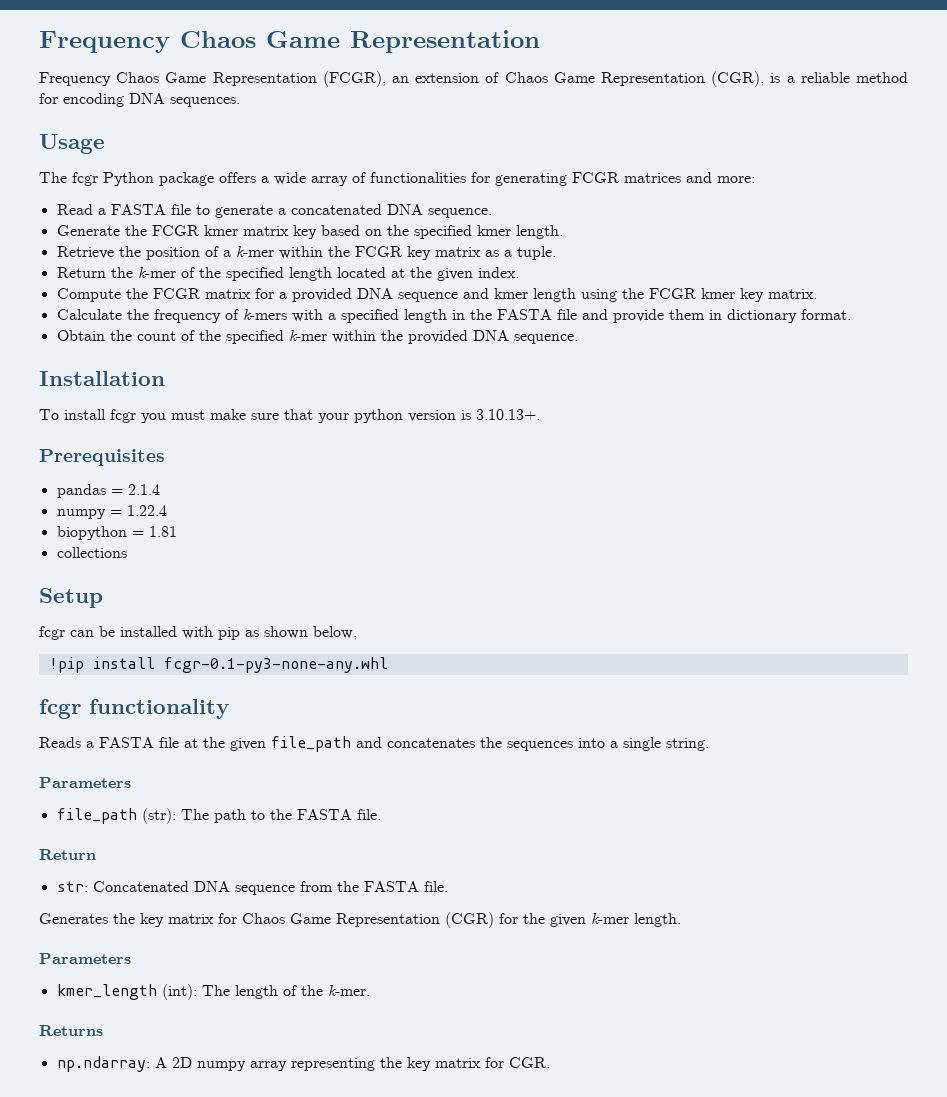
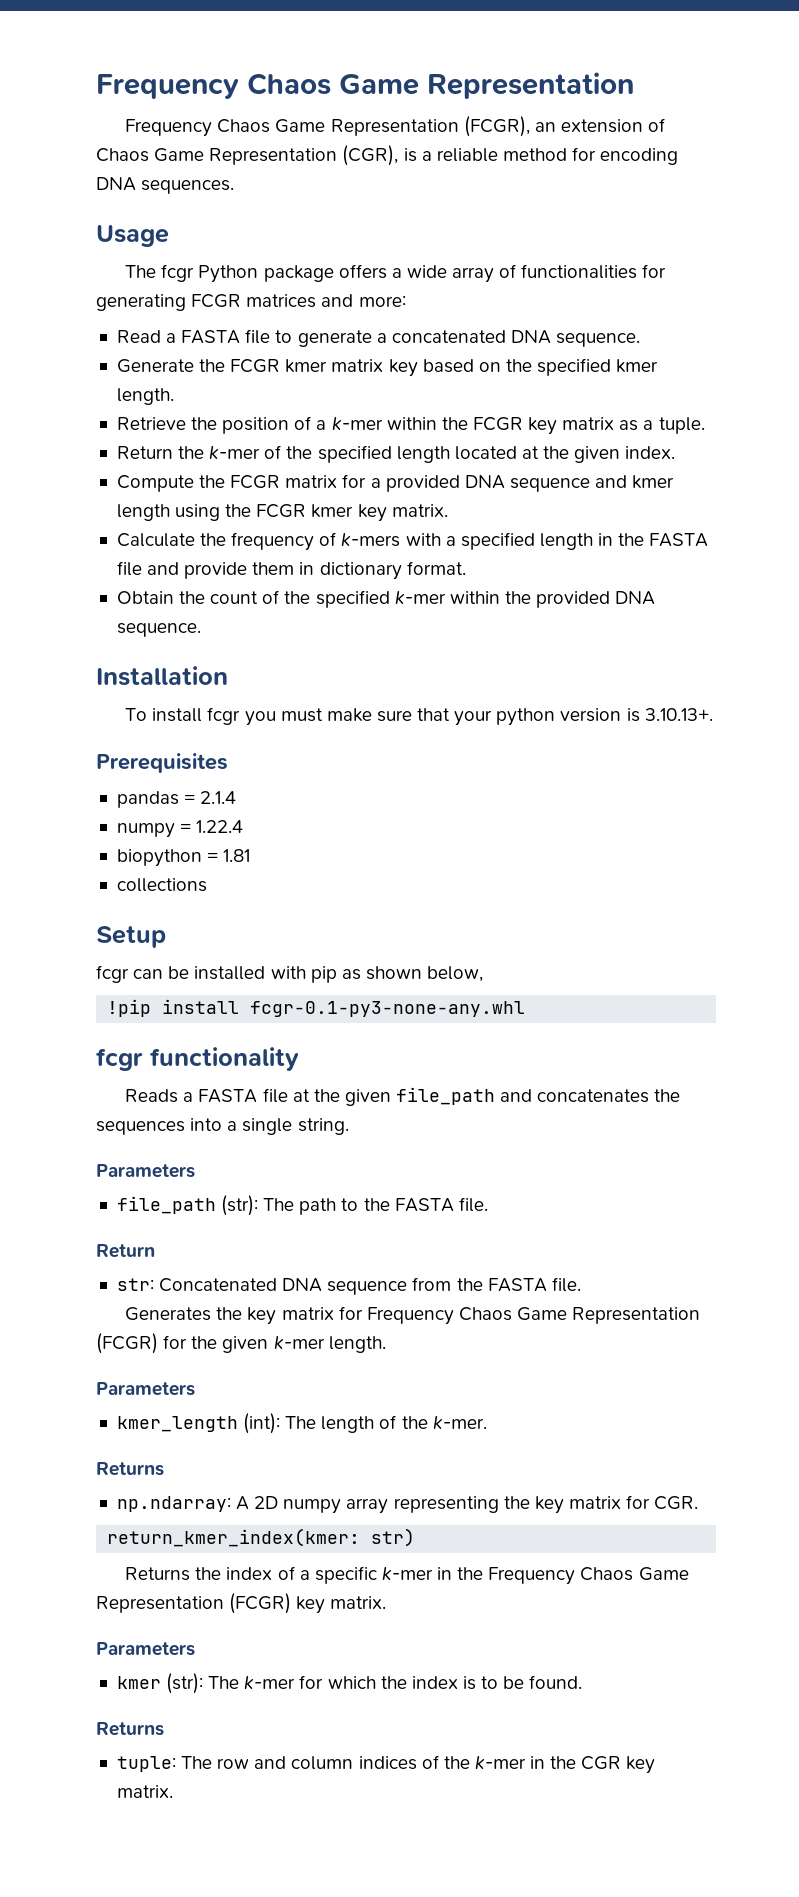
- Generates the key matrix for Chaos Game Representation (CGR) for the given k-mer length.
+ Generates the key matrix for Frequency Chaos Game Representation (FCGR) for the given k-mer length.
+ return_kmer_index(kmer: str)
+ Returns the index of a specific k-mer in the Frequency Chaos Game Representation (FCGR) key matrix.
+ Parameters
+ kmer (str): The k-mer for which the index is to be found.
+ Returns
+ tuple: The row and column indices of the k-mer in the CGR key matrix.

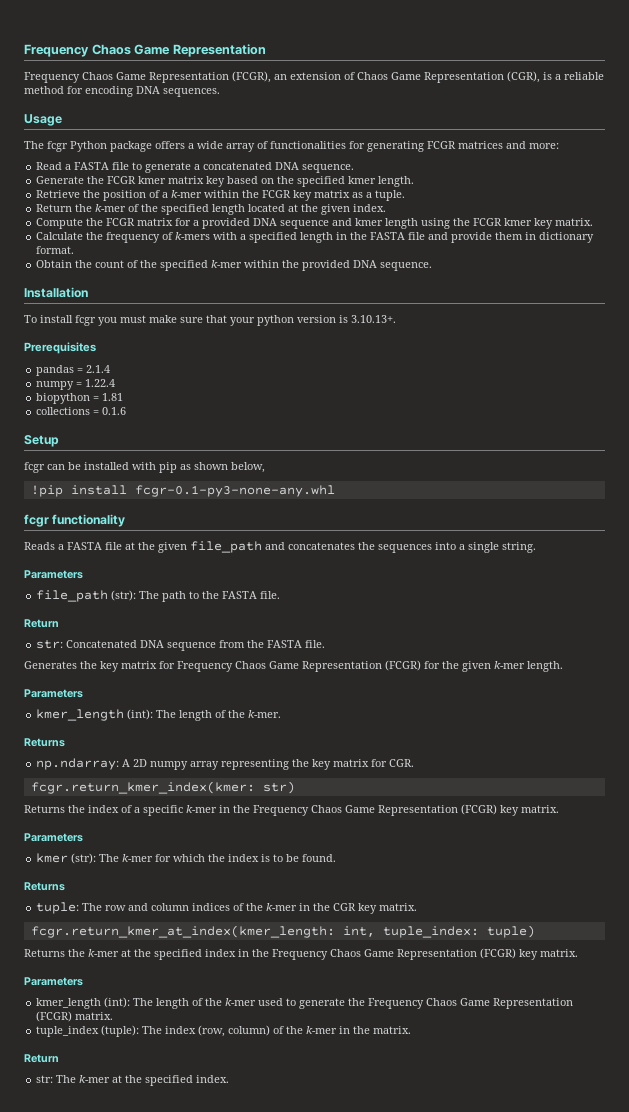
- collections
+ collections = 0.1.6
- return_kmer_index(kmer: str)
+ fcgr.return_kmer_index(kmer: str)
+ fcgr.return_kmer_at_index(kmer_length: int, tuple_index: tuple)
+ Returns the k-mer at the specified index in the Frequency Chaos Game Representation (FCGR) key matrix.
+ Parameters
+ kmer_length (int): The length of the k-mer used to generate the Frequency Chaos Game Representation (FCGR) matrix.
+ tuple_index (tuple): The index (row, column) of the k-mer in the matrix.
+ Return
+ str: The k-mer at the specified index.

